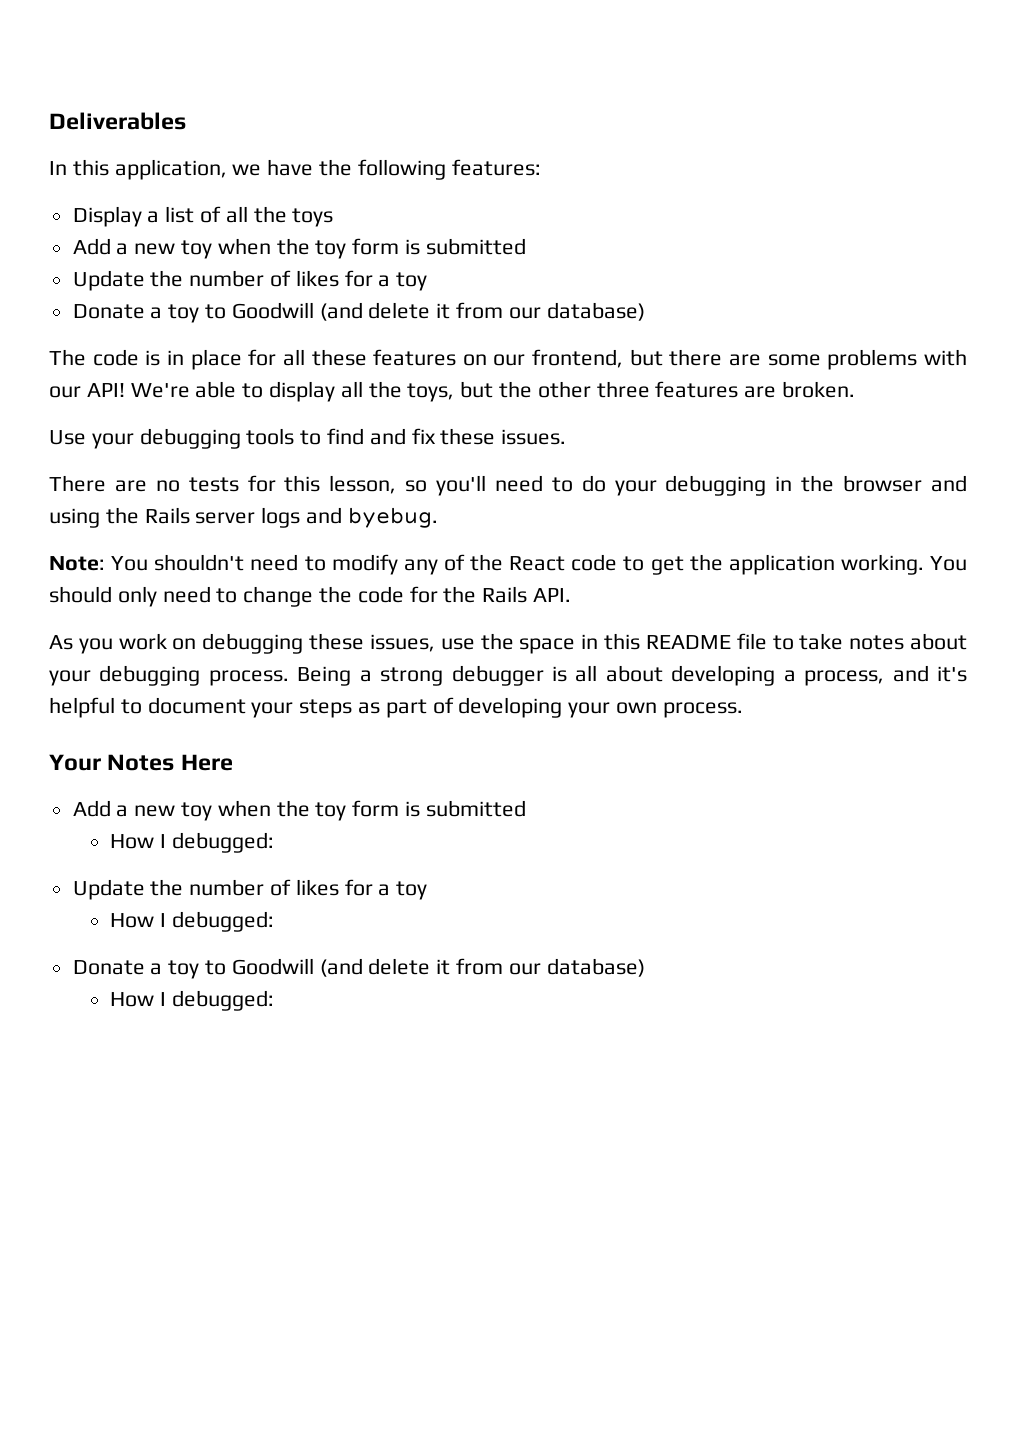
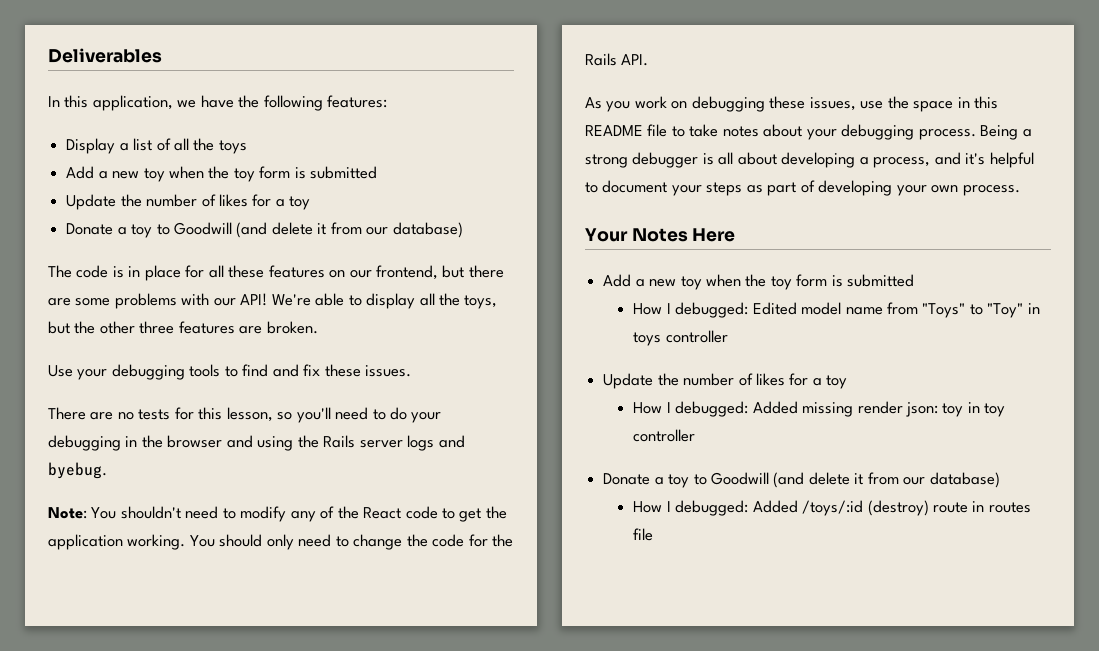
  Your Notes Here
  Add a new toy when the toy form is submitted
- How I debugged:
+ How I debugged: Edited model name from "Toys" to "Toy" in toys controller
  Update the number of likes for a toy
- How I debugged:
+ How I debugged: Added missing render json: toy in toy controller
  Donate a toy to Goodwill (and delete it from our database)
- How I debugged:
+ How I debugged: Added /toys/:id (destroy) route in routes file

